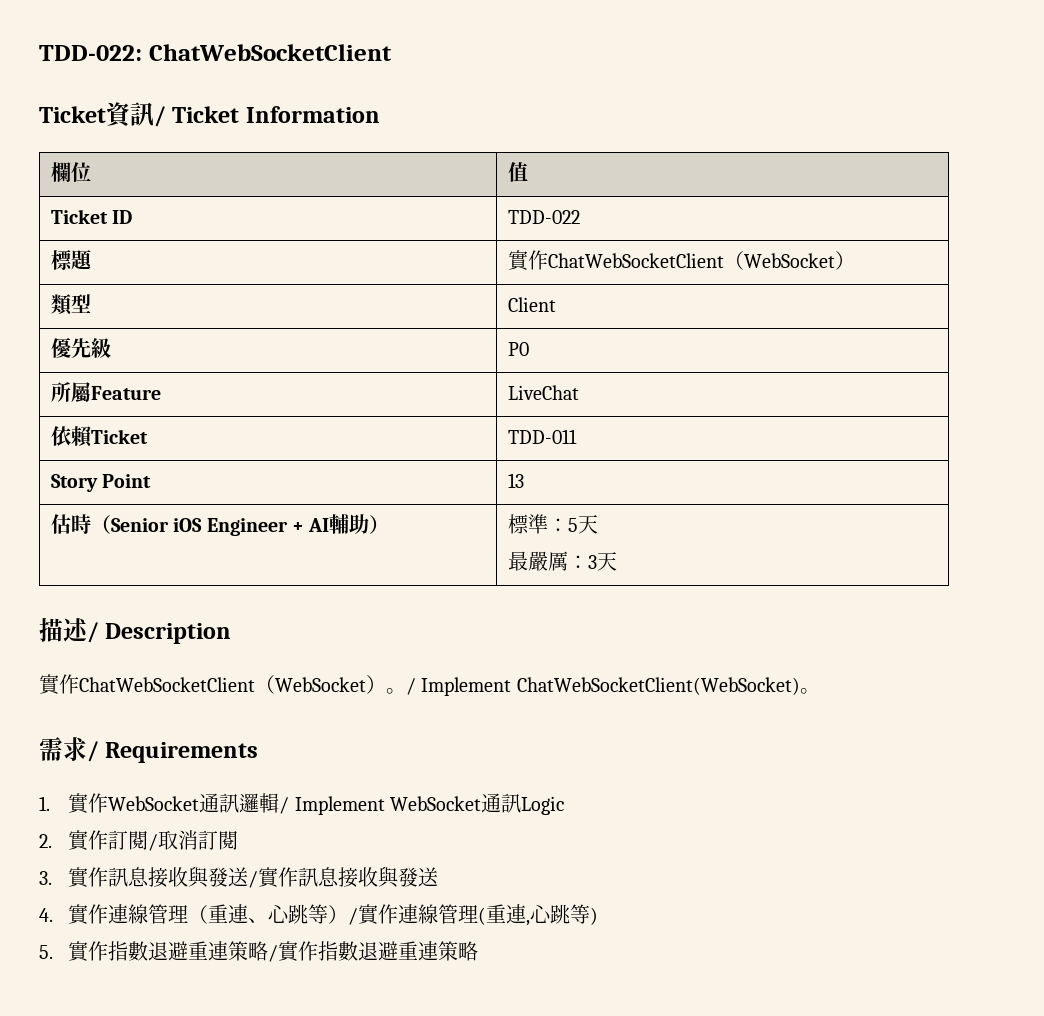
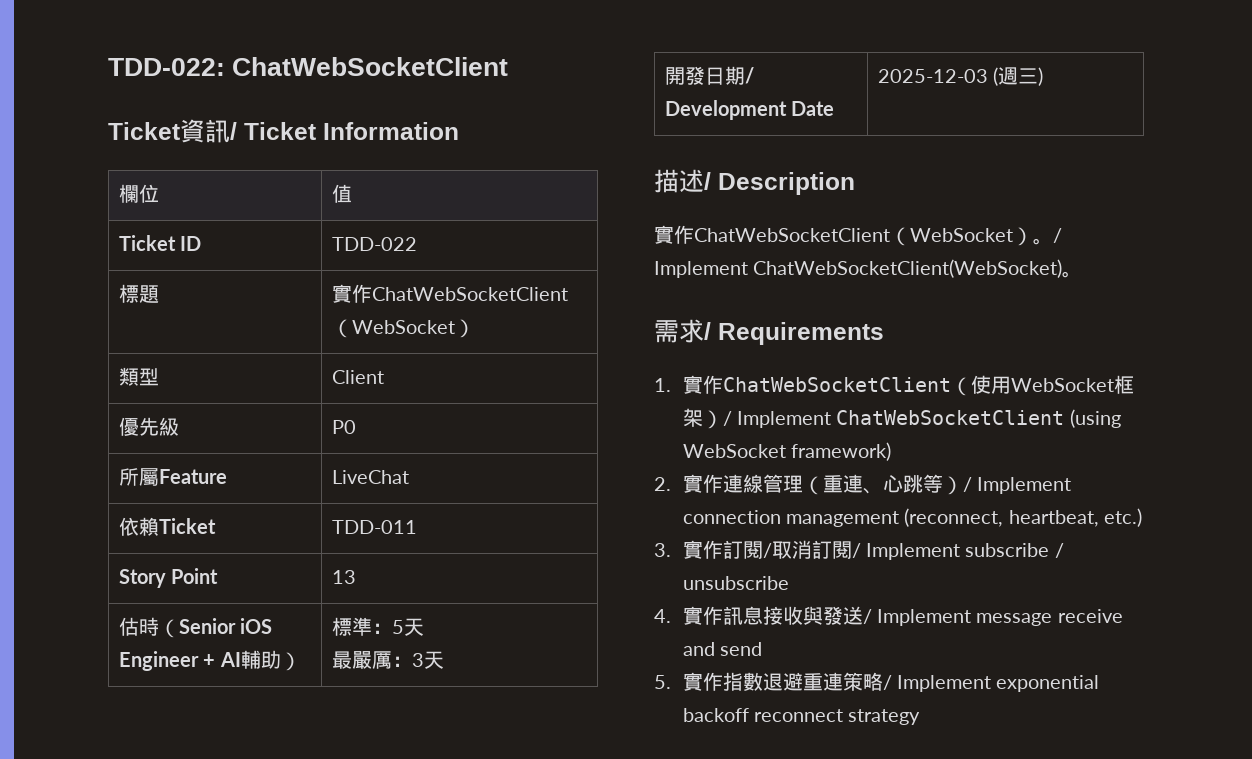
+ 開發日期/ Development Date | 2025-12-03 (週三)
- 1.實作WebSocket通訊邏輯/ Implement WebSocket通訊Logic
- 2.實作訂閱/取消訂閱
- 3.實作訊息接收與發送/實作訊息接收與發送
- 4.實作連線管理（重連、心跳等）/實作連線管理(重連,心跳等)
+ 1.實作ChatWebSocketClient（使用WebSocket框架）/ Implement ChatWebSocketClient (using WebSocket framework)
+ 2.實作連線管理（重連、心跳等）/ Implement connection management (reconnect, heartbeat, etc.)
+ 3.實作訂閱/取消訂閱/ Implement subscribe / unsubscribe
+ 4.實作訊息接收與發送/ Implement message receive and send
- 5.實作指數退避重連策略/實作指數退避重連策略
+ 5.實作指數退避重連策略/ Implement exponential backoff reconnect strategy

